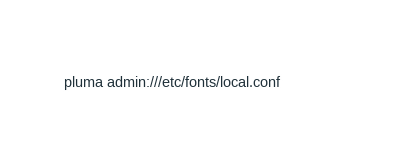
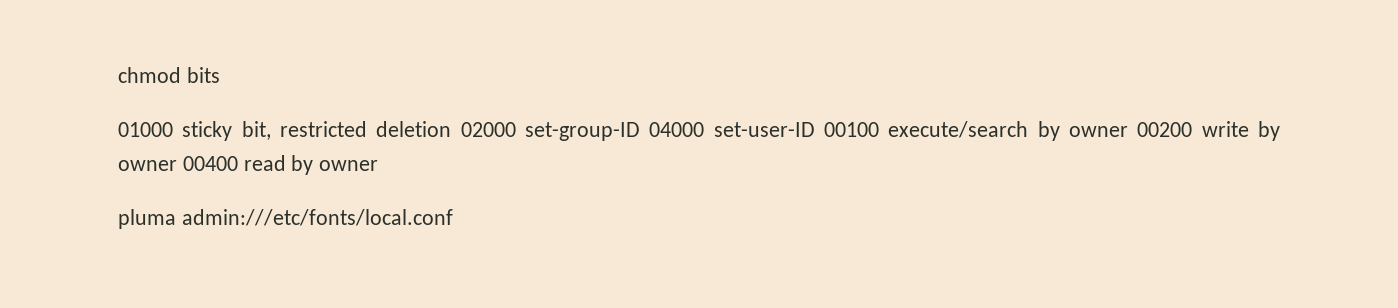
+ chmod bits
+ 01000 sticky bit, restricted deletion 02000 set-group-ID 04000 set-user-ID 00100 execute/search by owner 00200 write by owner 00400 read by owner

